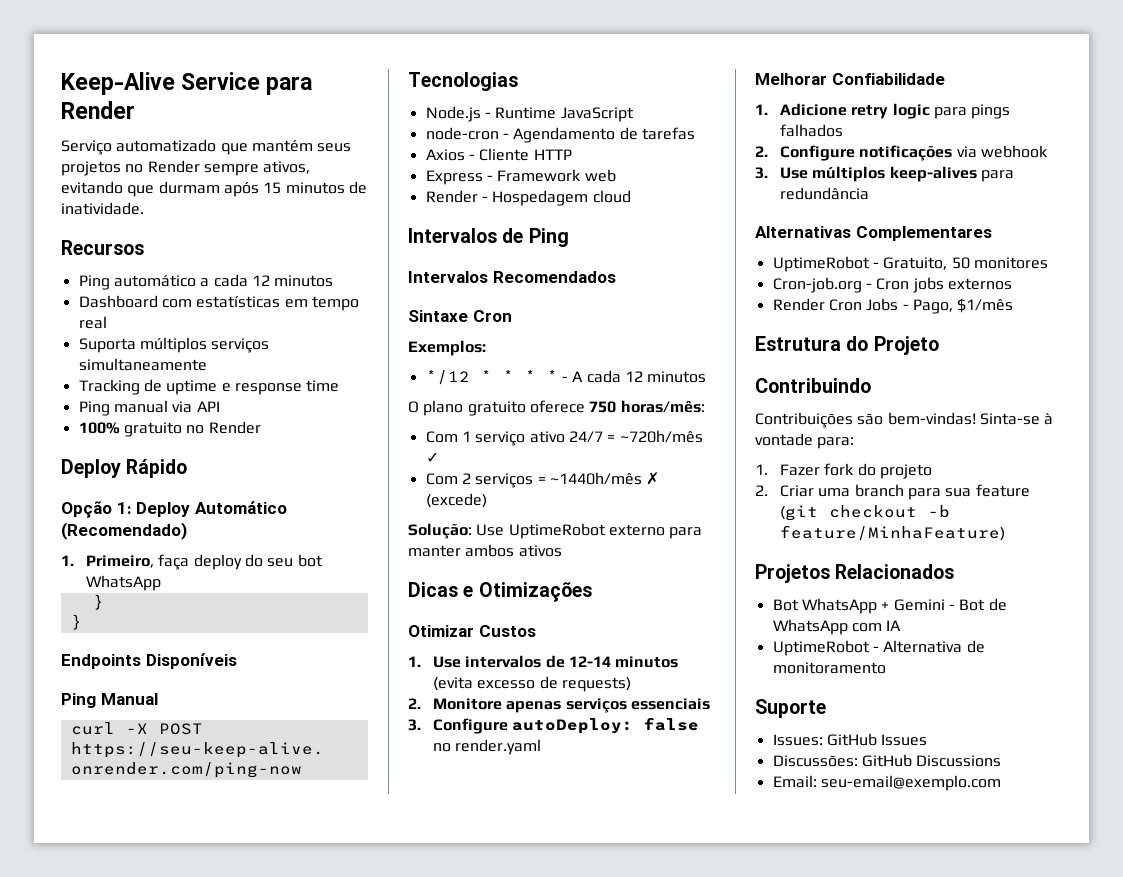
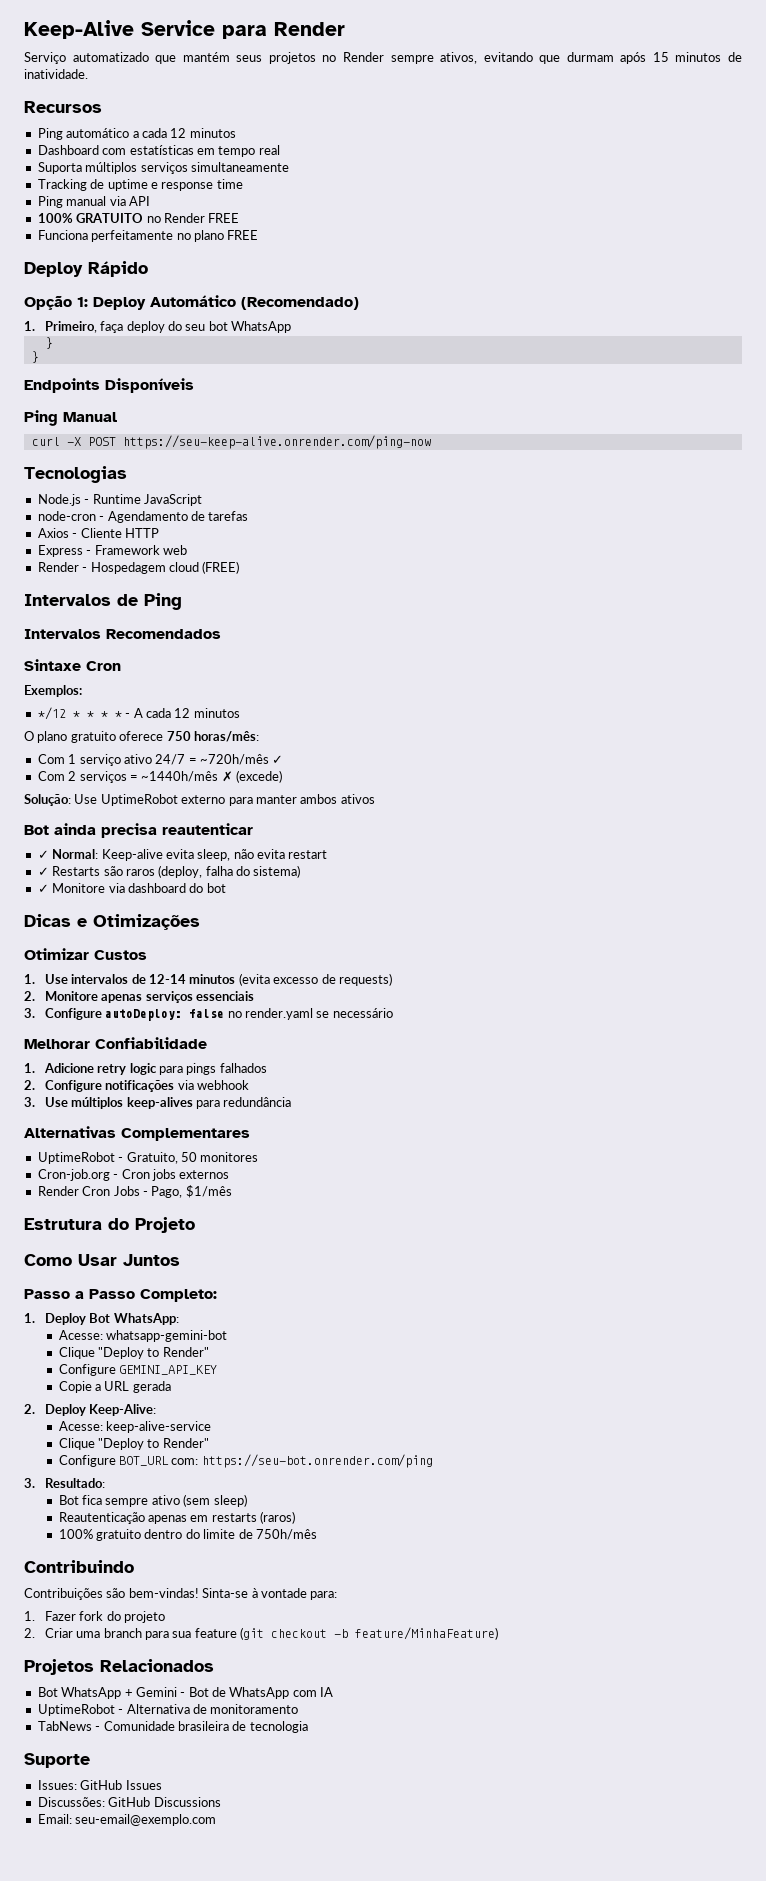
- 100% gratuito no Render
+ 100% GRATUITO no Render FREE
+ Funciona perfeitamente no plano FREE
- Render - Hospedagem cloud
+ Render - Hospedagem cloud (FREE)
+ Bot ainda precisa reautenticar
+ ✓ Normal: Keep-alive evita sleep, não evita restart
+ ✓ Restarts são raros (deploy, falha do sistema)
+ ✓ Monitore via dashboard do bot
- 3. Configure autoDeploy: false no render.yaml
+ 3. Configure autoDeploy: false no render.yaml se necessário
+ Como Usar Juntos
+ Passo a Passo Completo:
+ 1. Deploy Bot WhatsApp:
+ Acesse: whatsapp-gemini-bot
+ Clique "Deploy to Render"
+ Configure GEMINI_API_KEY
+ Copie a URL gerada
+ 2. Deploy Keep-Alive:
+ Acesse: keep-alive-service
+ Clique "Deploy to Render"
+ Configure BOT_URL com: https://seu-bot.onrender.com/ping
+ 3. Resultado:
+ Bot fica sempre ativo (sem sleep)
+ Reautenticação apenas em restarts (raros)
+ 100% gratuito dentro do limite de 750h/mês
+ TabNews - Comunidade brasileira de tecnologia

